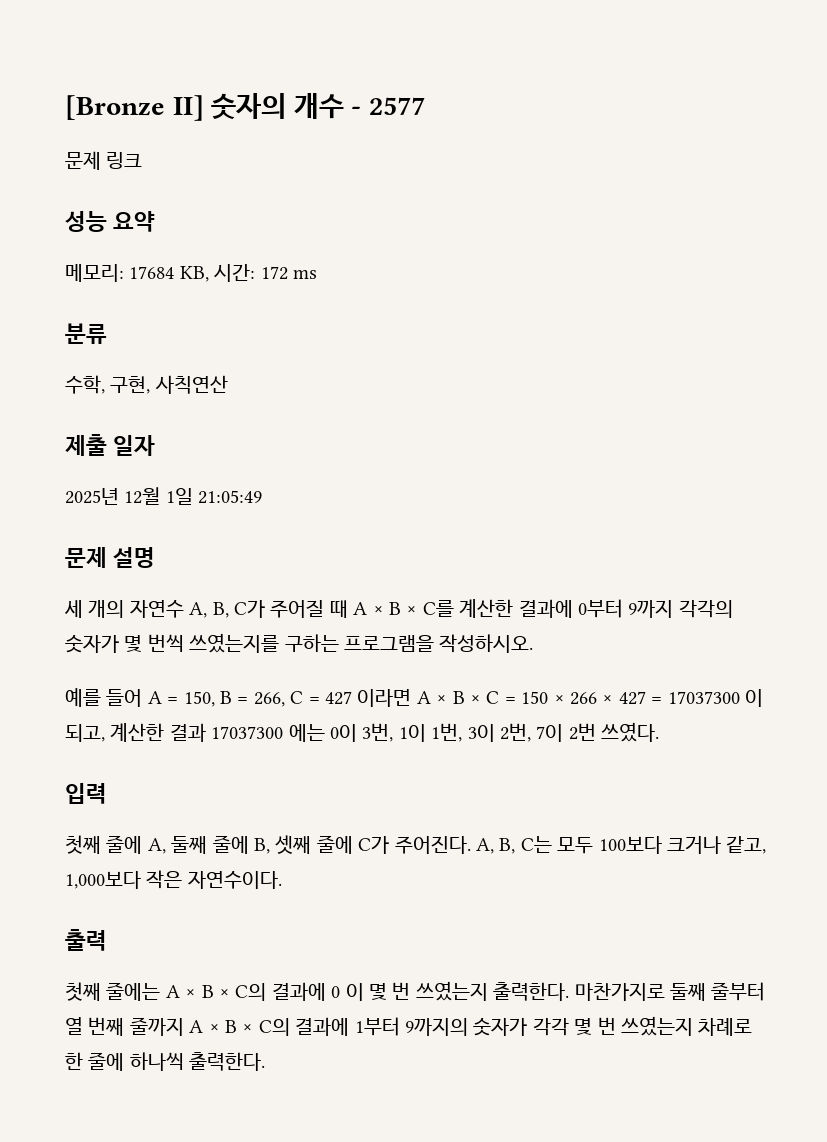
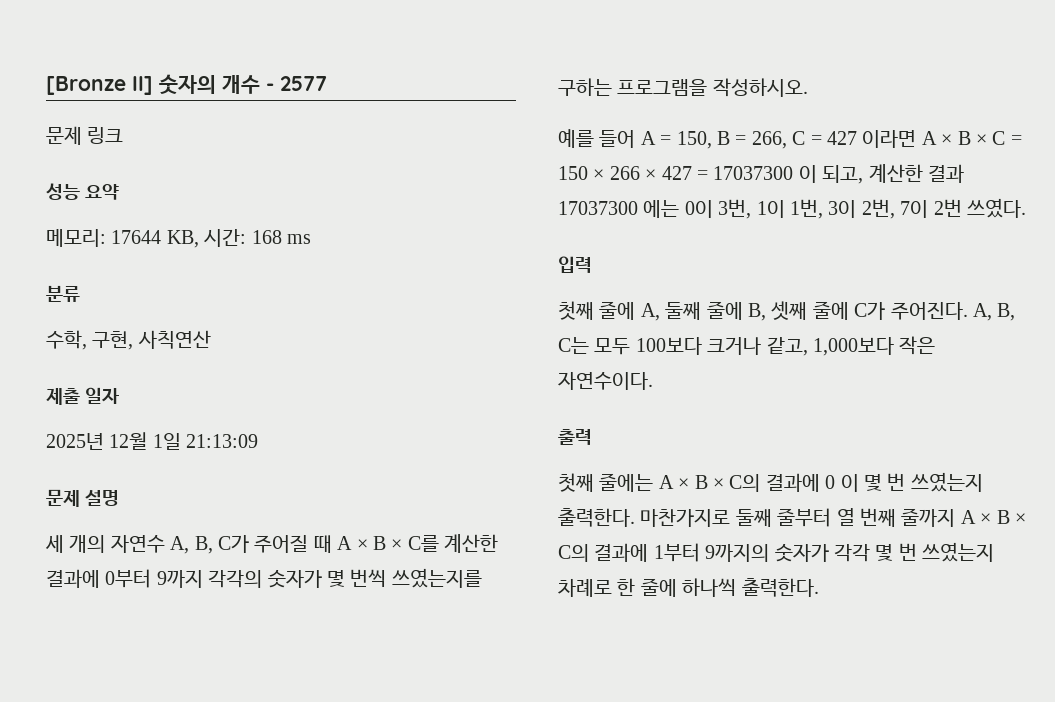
- 메모리: 17684 KB, 시간: 172 ms
+ 메모리: 17644 KB, 시간: 168 ms
- 2025년 12월 1일 21:05:49
+ 2025년 12월 1일 21:13:09

